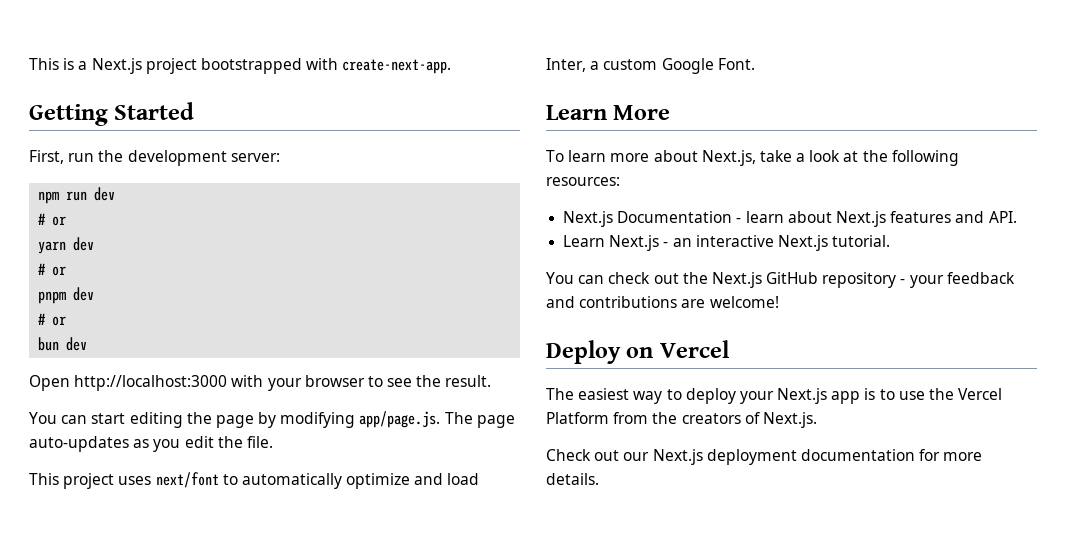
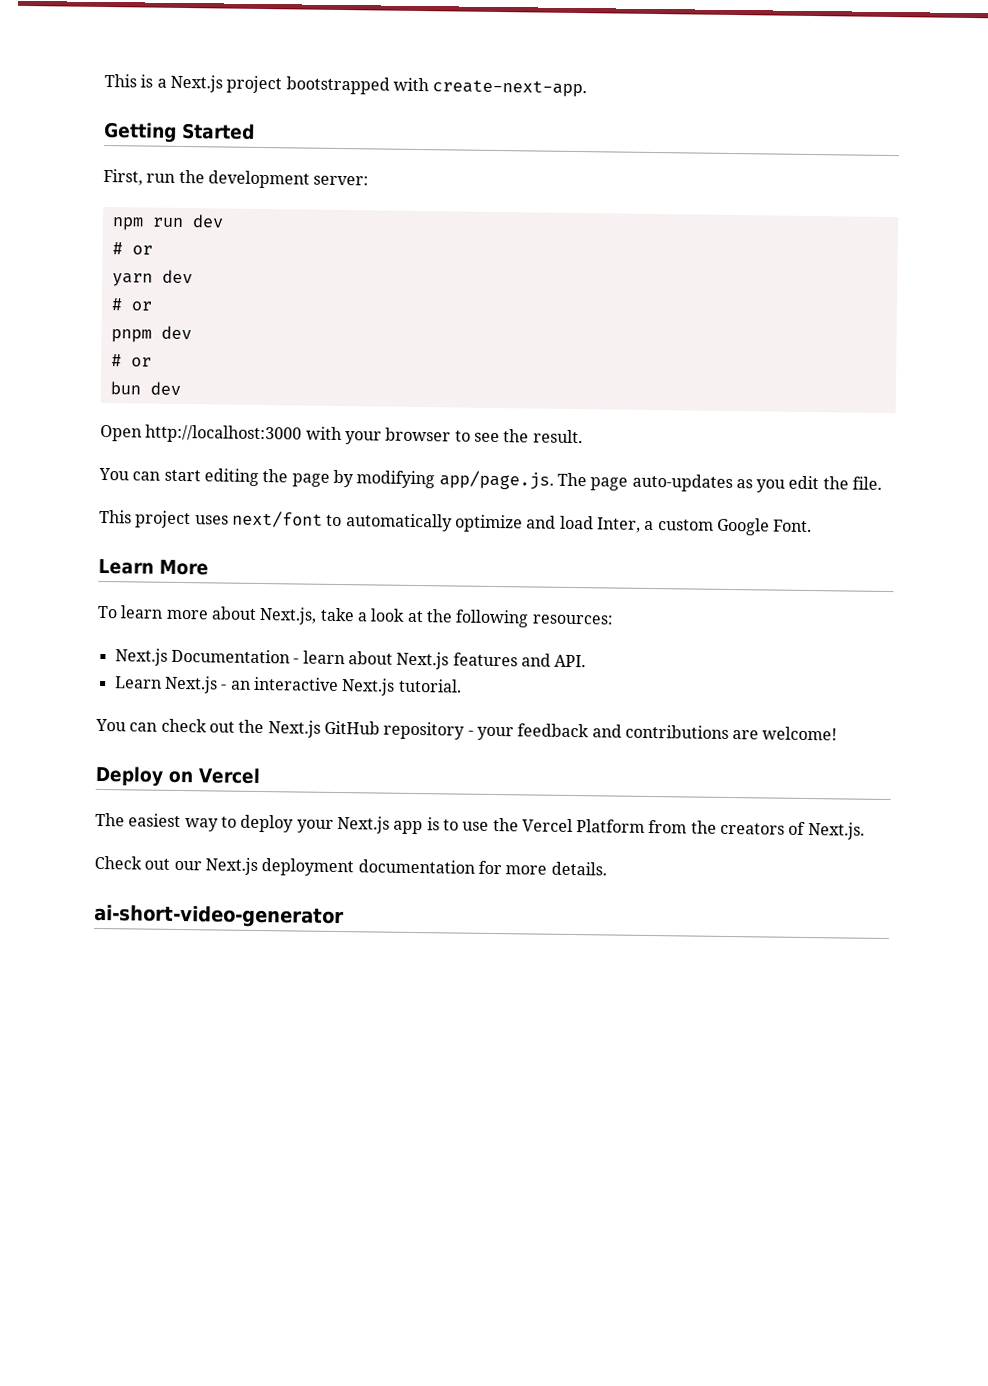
+ ai-short-video-generator

